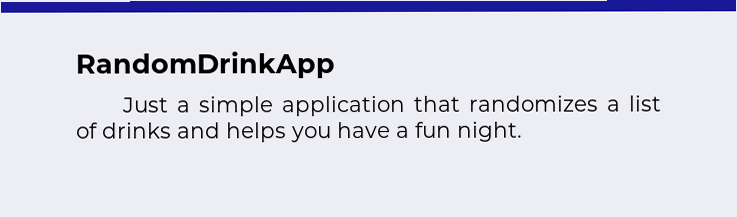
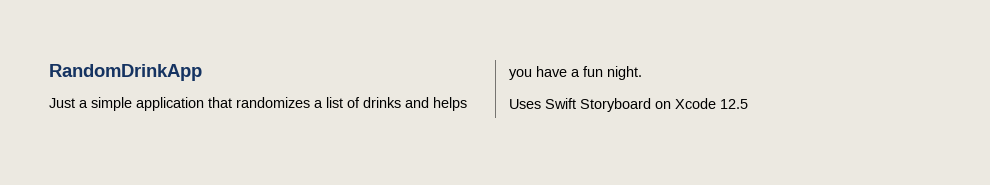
+ Uses Swift Storyboard on Xcode 12.5

